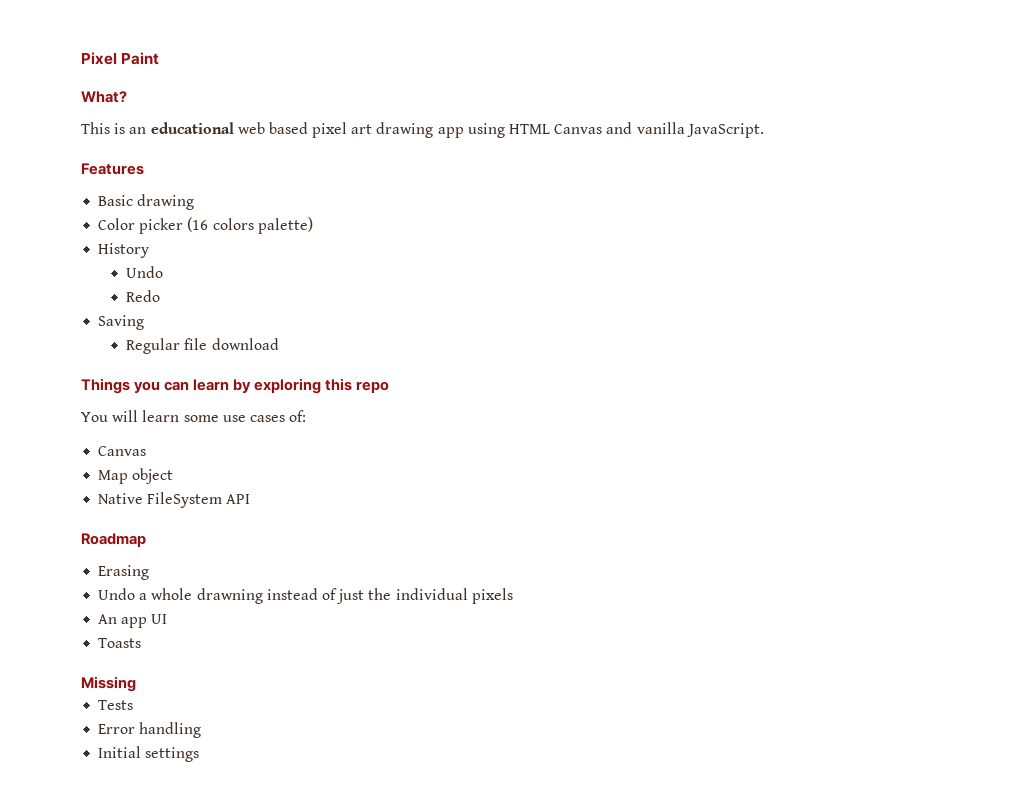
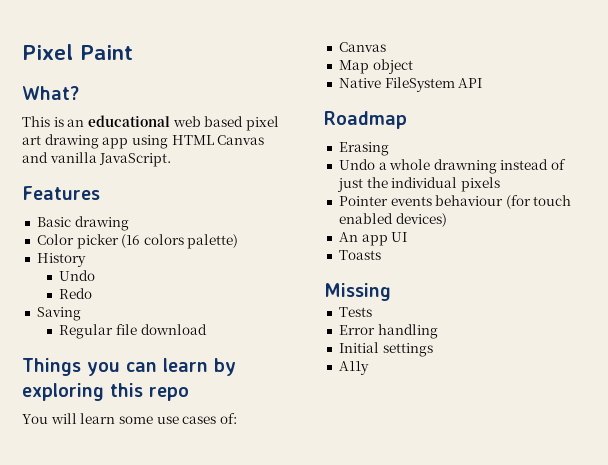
+ Pointer events behaviour (for touch enabled devices)
+ A11y

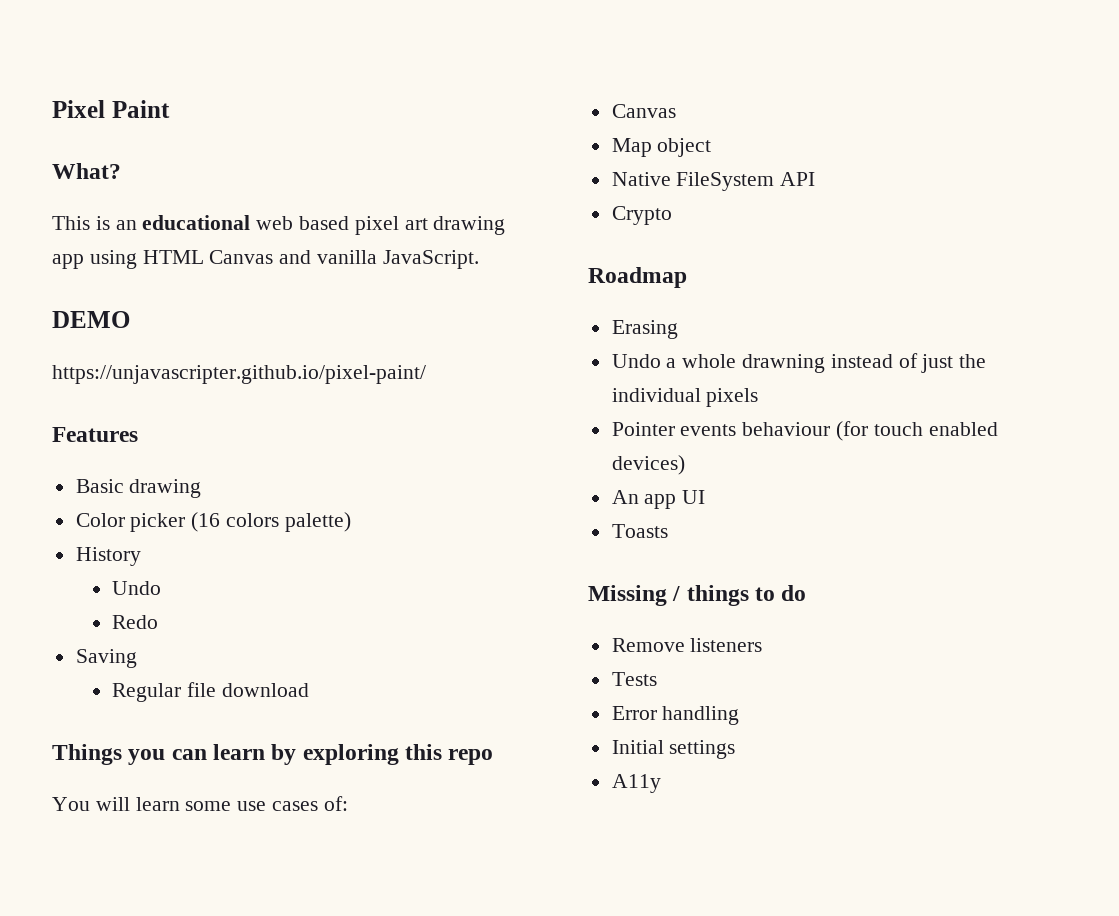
+ DEMO
+ https://unjavascripter.github.io/pixel-paint/
+ Crypto
- Missing
+ Missing / things to do
+ Remove listeners

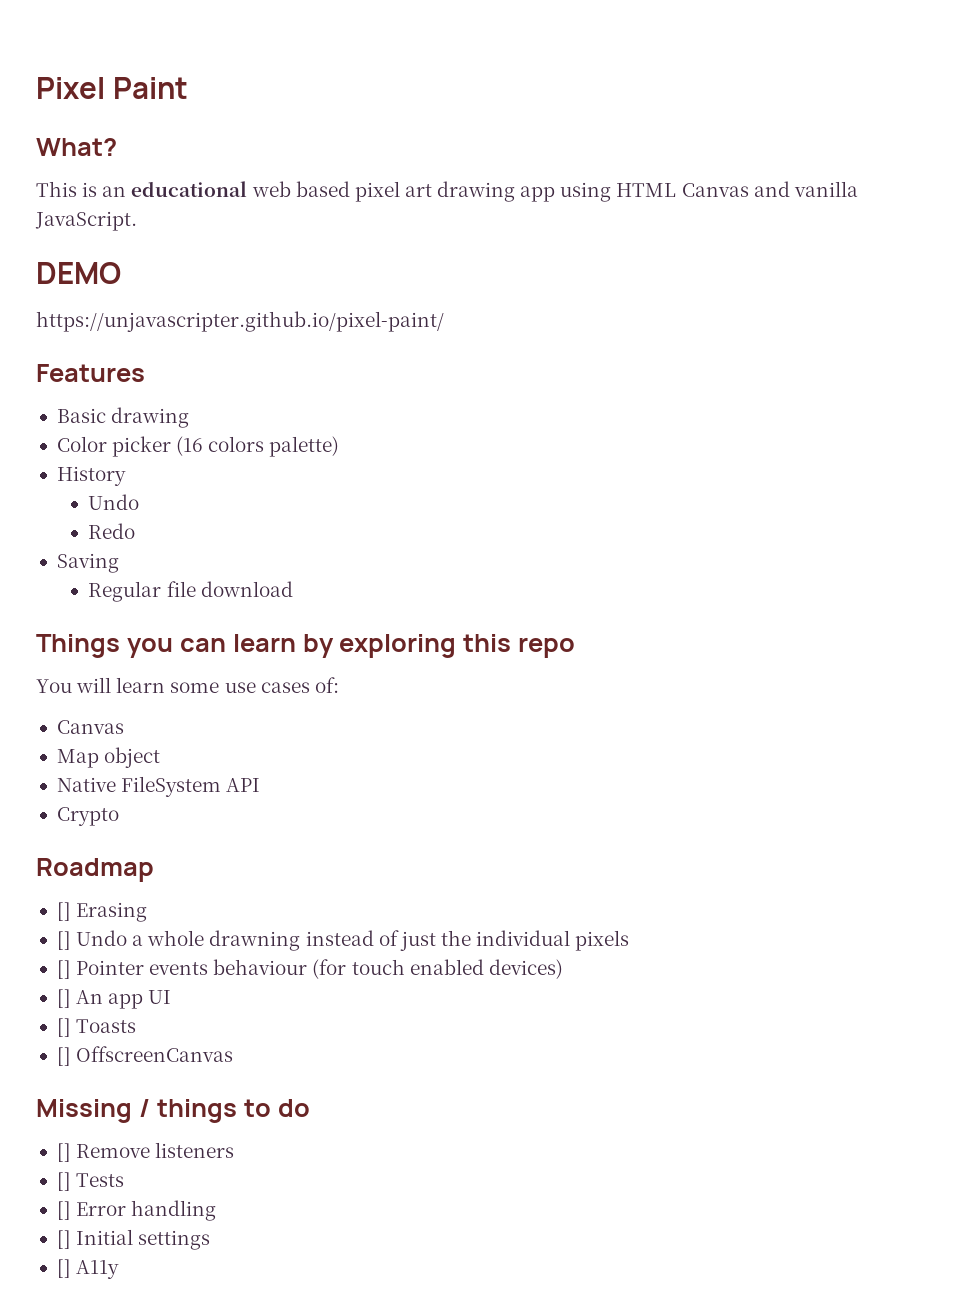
- Erasing
+ [] Erasing
- Undo a whole drawning instead of just the individual pixels
+ [] Undo a whole drawning instead of just the individual pixels
- Pointer events behaviour (for touch enabled devices)
+ [] Pointer events behaviour (for touch enabled devices)
- An app UI
+ [] An app UI
- Toasts
+ [] Toasts
+ [] OffscreenCanvas
- Remove listeners
+ [] Remove listeners
- Tests
+ [] Tests
- Error handling
+ [] Error handling
- Initial settings
+ [] Initial settings
- A11y
+ [] A11y

